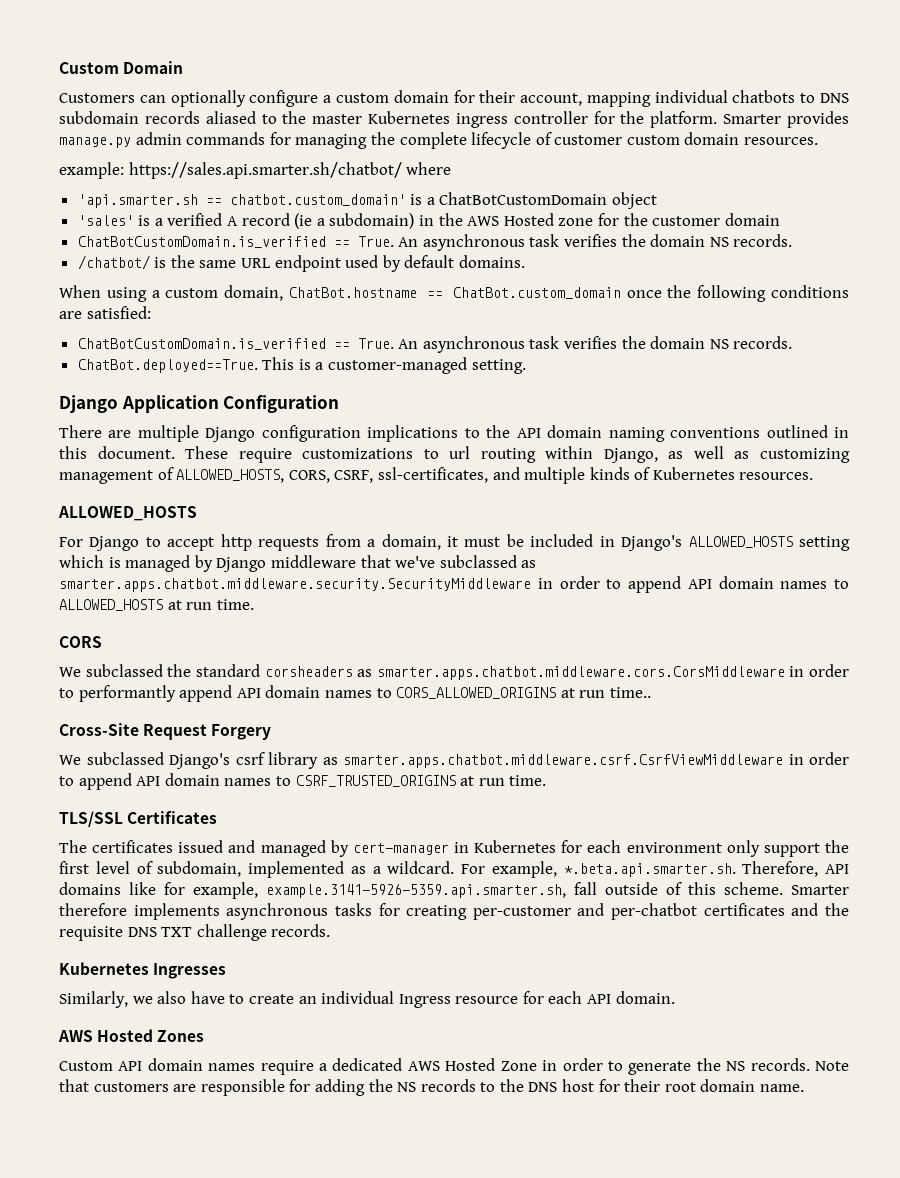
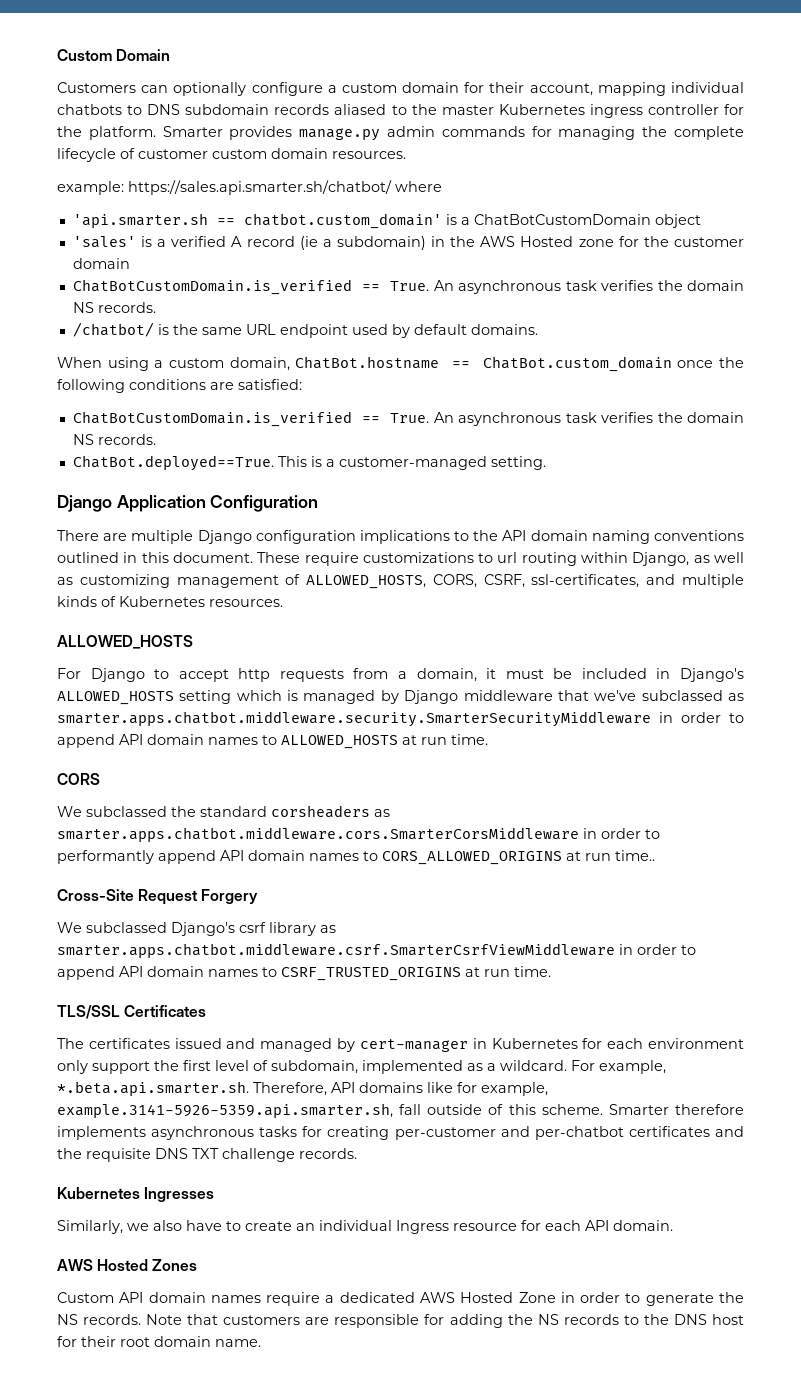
- For Django to accept http requests from a domain, it must be included in Django's ALLOWED_HOSTS setting which is managed by Django middleware that we've subclassed as smarter.apps.chatbot.middleware.security.SecurityMiddleware in order to append API domain names to ALLOWED_HOSTS at run time.
+ For Django to accept http requests from a domain, it must be included in Django's ALLOWED_HOSTS setting which is managed by Django middleware that we've subclassed as smarter.apps.chatbot.middleware.security.SmarterSecurityMiddleware in order to append API domain names to ALLOWED_HOSTS at run time.
- We subclassed the standard corsheaders as smarter.apps.chatbot.middleware.cors.CorsMiddleware in order to performantly append API domain names to CORS_ALLOWED_ORIGINS at run time..
+ We subclassed the standard corsheaders as smarter.apps.chatbot.middleware.cors.SmarterCorsMiddleware in order to performantly append API domain names to CORS_ALLOWED_ORIGINS at run time..
- We subclassed Django's csrf library as smarter.apps.chatbot.middleware.csrf.CsrfViewMiddleware in order to append API domain names to CSRF_TRUSTED_ORIGINS at run time.
+ We subclassed Django's csrf library as smarter.apps.chatbot.middleware.csrf.SmarterCsrfViewMiddleware in order to append API domain names to CSRF_TRUSTED_ORIGINS at run time.

